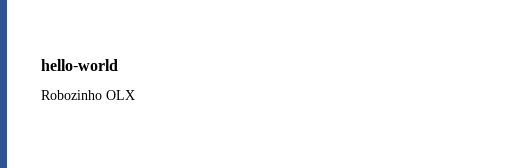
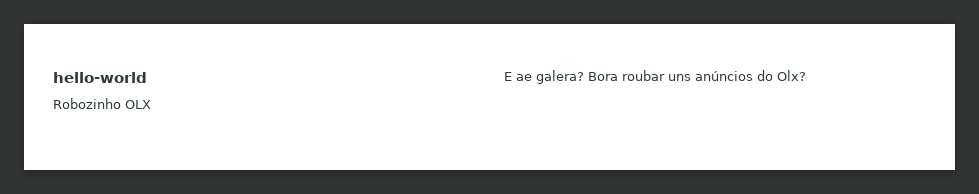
+ E ae galera? Bora roubar uns anúncios do Olx?

